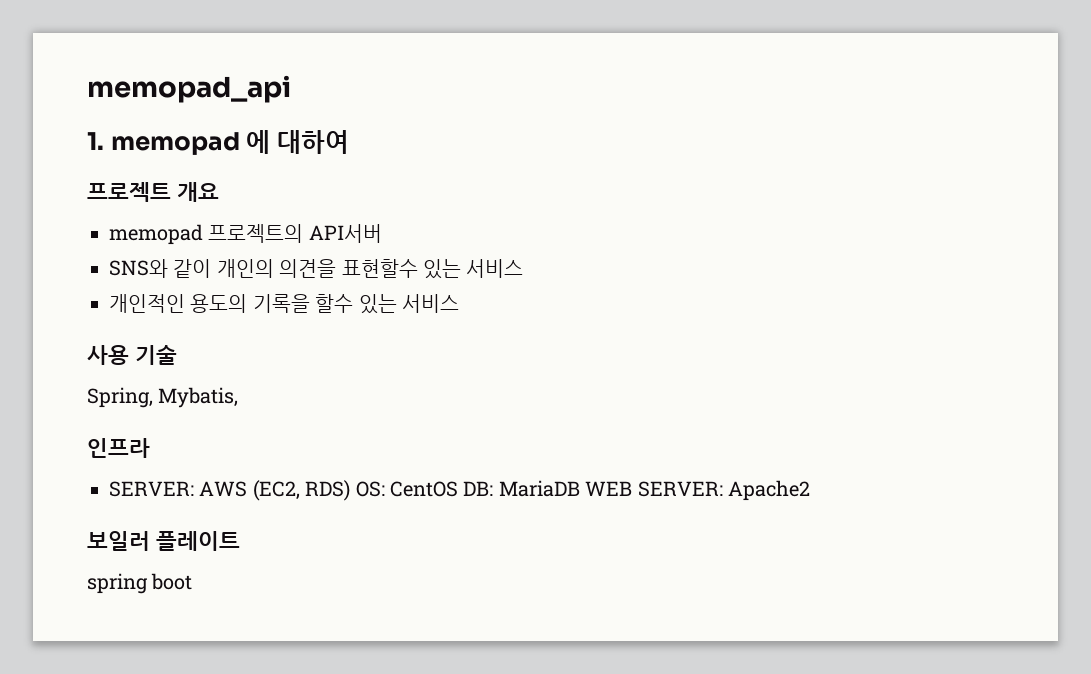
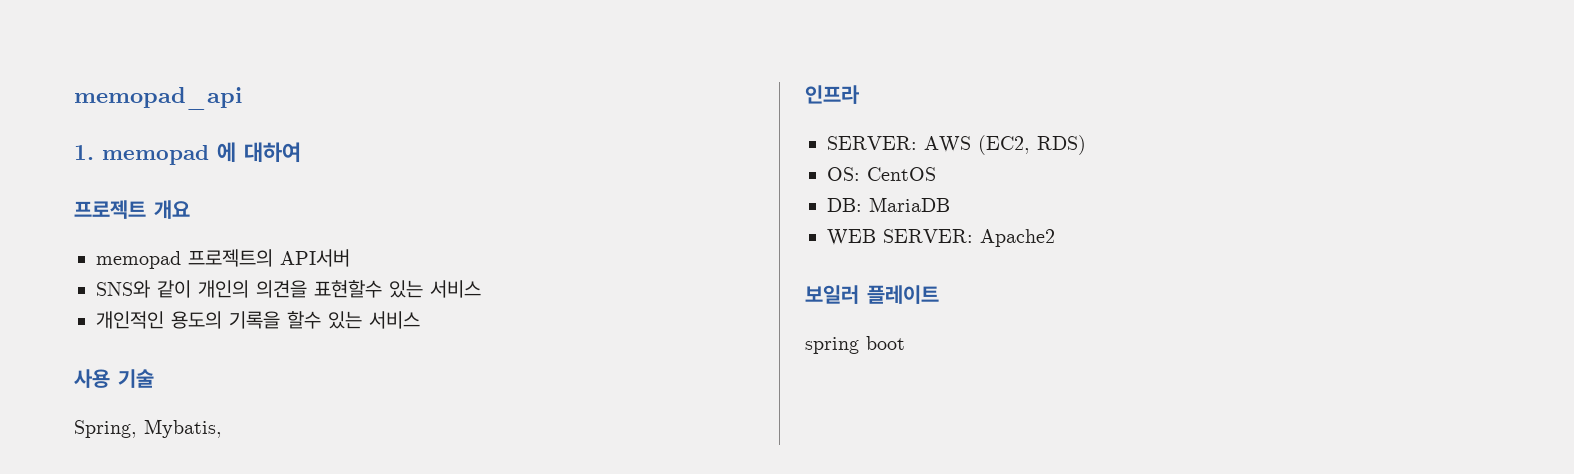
- SERVER: AWS (EC2, RDS) OS: CentOS DB: MariaDB WEB SERVER: Apache2
+ SERVER: AWS (EC2, RDS)
+ OS: CentOS
+ DB: MariaDB
+ WEB SERVER: Apache2

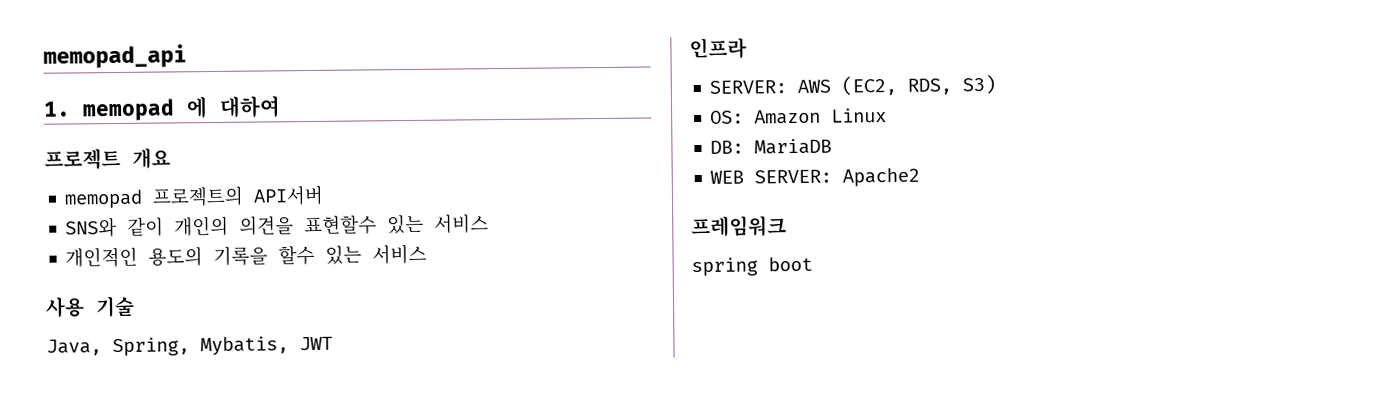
- Spring, Mybatis,
+ Java, Spring, Mybatis, JWT
- SERVER: AWS (EC2, RDS)
+ SERVER: AWS (EC2, RDS, S3)
- OS: CentOS
+ OS: Amazon Linux
- 보일러 플레이트
+ 프레임워크

